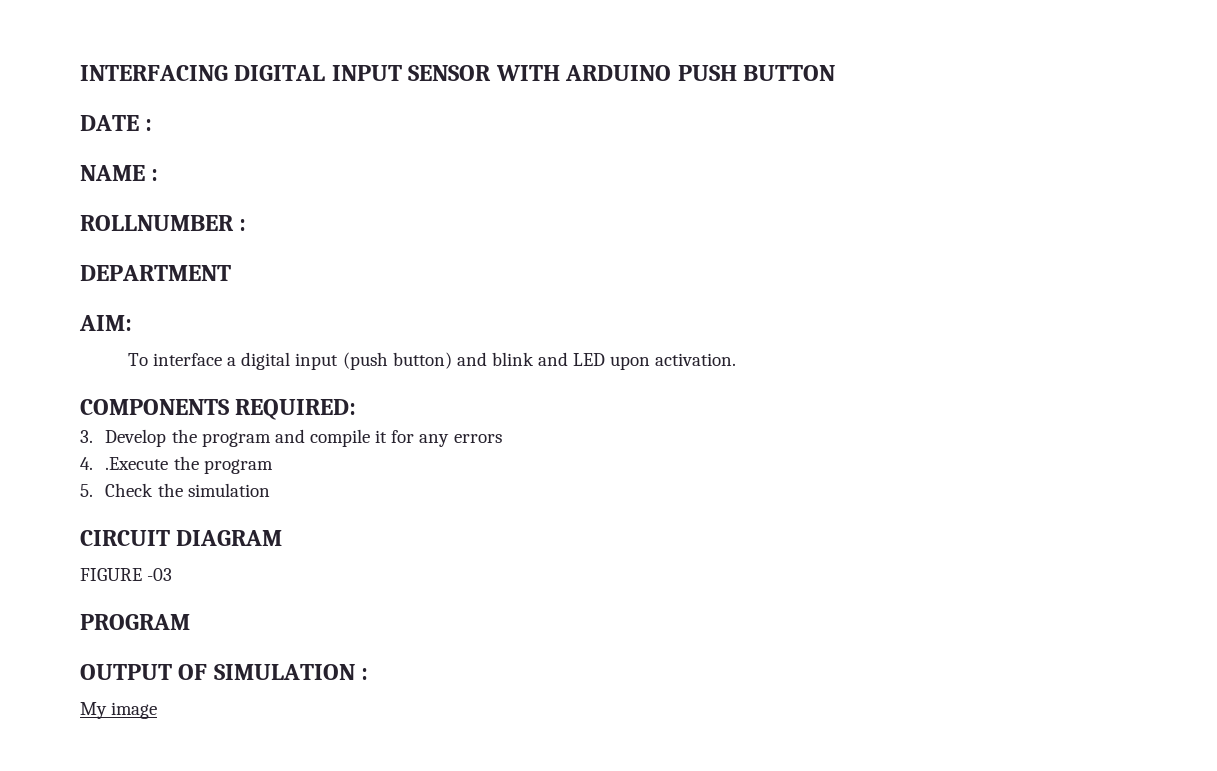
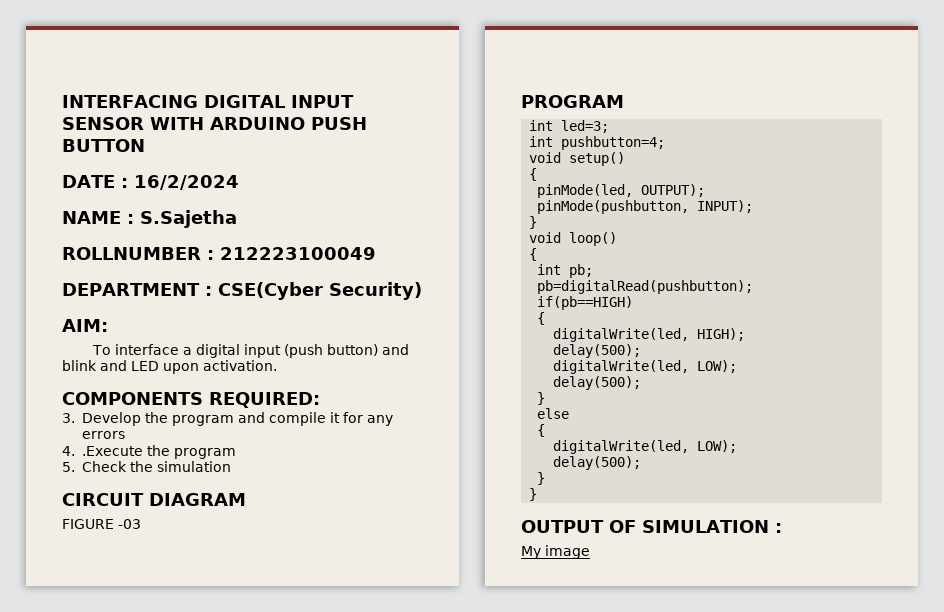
- DATE :
+ DATE : 16/2/2024
- NAME :
+ NAME : S.Sajetha
- ROLLNUMBER :
+ ROLLNUMBER : 212223100049
- DEPARTMENT
+ DEPARTMENT : CSE(Cyber Security)
+ int led=3;
+ int pushbutton=4;
+ void setup()
+ {
+ pinMode(led, OUTPUT);
+ pinMode(pushbutton, INPUT);
+ }
+ void loop()
+ {
+ int pb;
+ pb=digitalRead(pushbutton);
+ if(pb==HIGH)
+ {
+ digitalWrite(led, HIGH);
+ delay(500);
+ digitalWrite(led, LOW);
+ delay(500);
+ }
+ else
+ {
+ digitalWrite(led, LOW);
+ delay(500);
+ }
+ }

